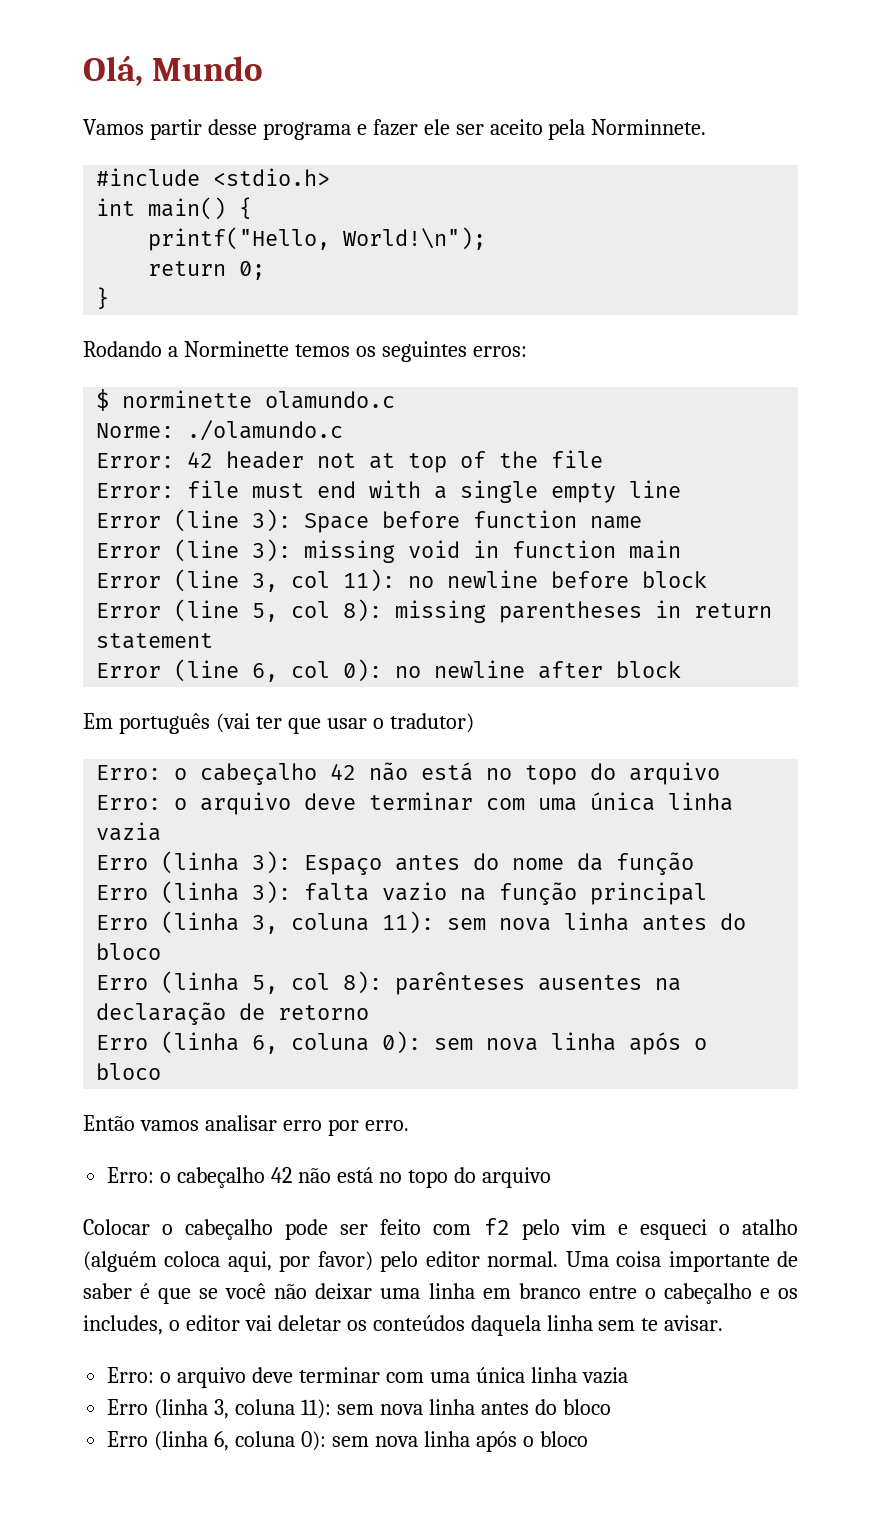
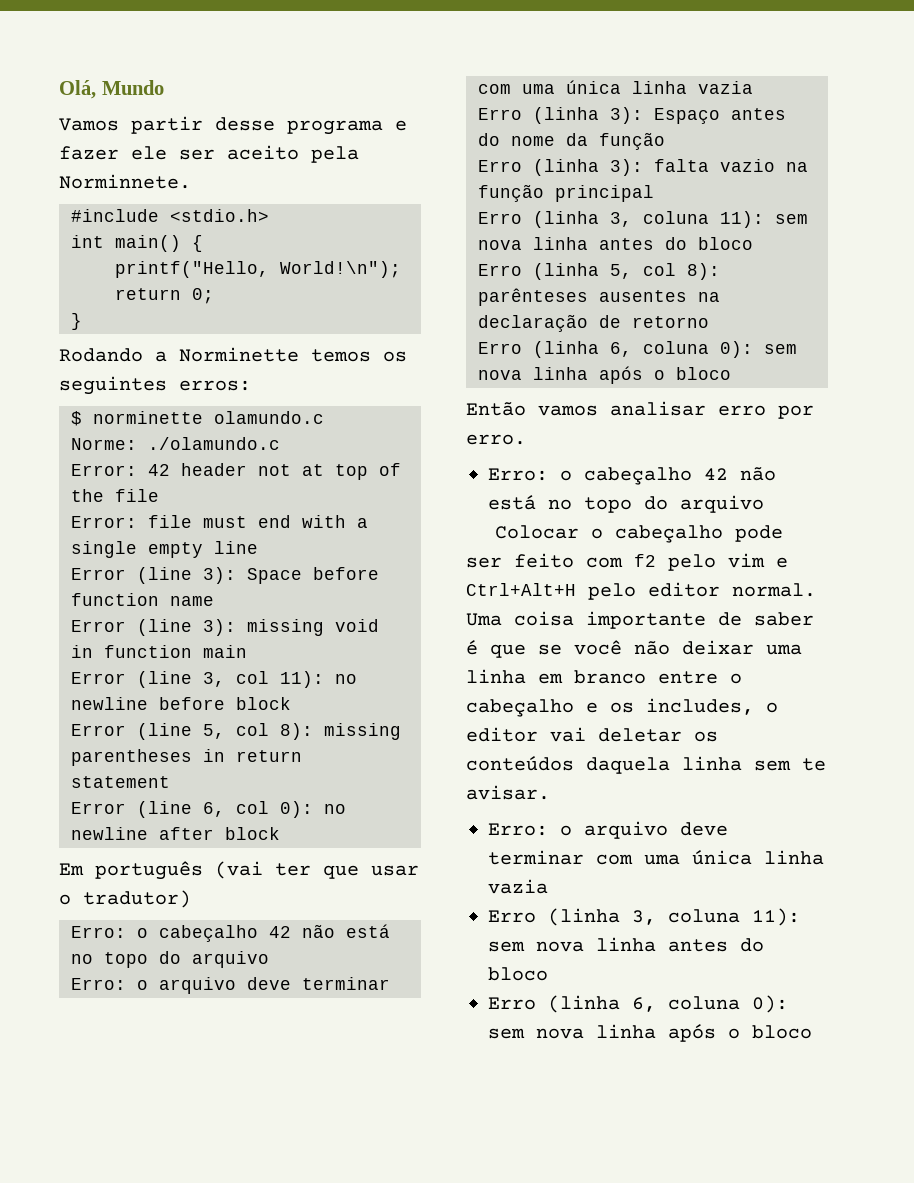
- Colocar o cabeçalho pode ser feito com f2 pelo vim e esqueci o atalho (alguém coloca aqui, por favor) pelo editor normal.
+ Colocar o cabeçalho pode ser feito com f2 pelo vim e Ctrl+Alt+H pelo editor normal.

